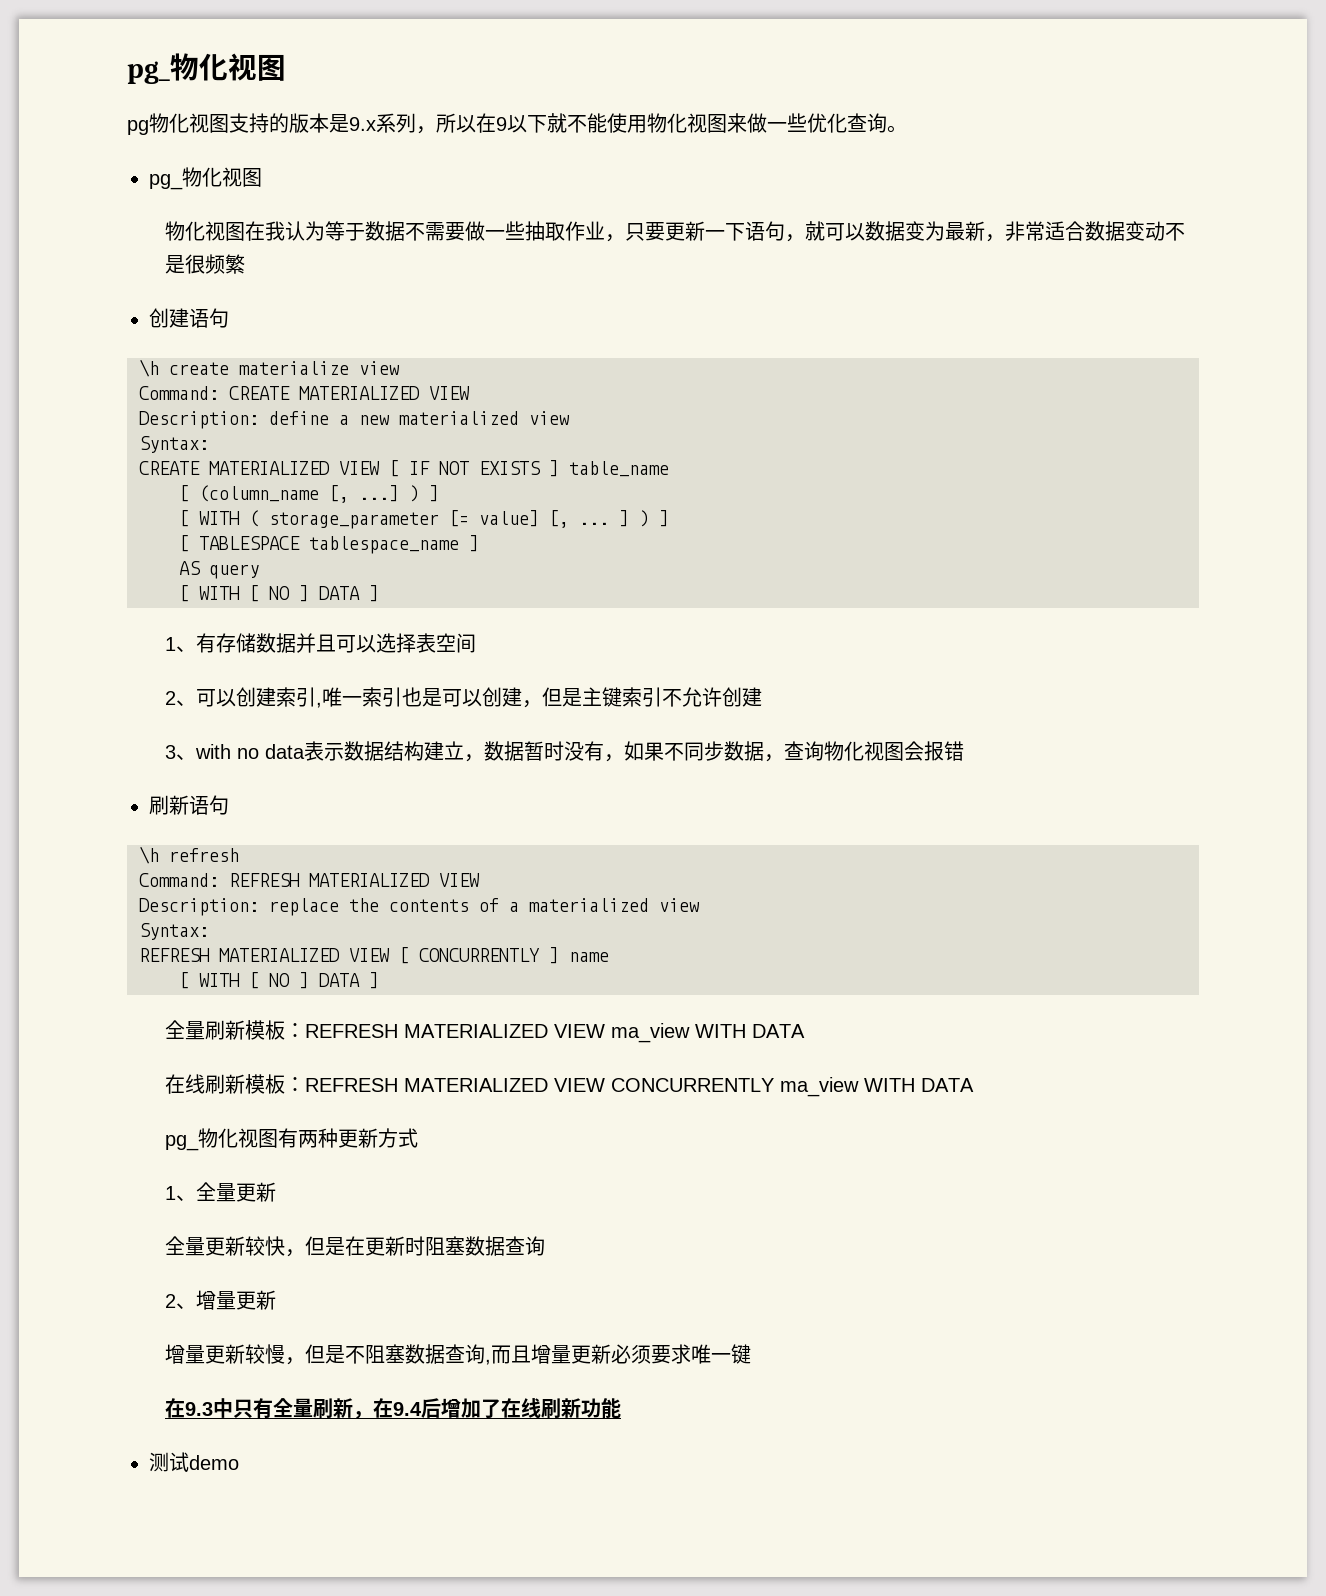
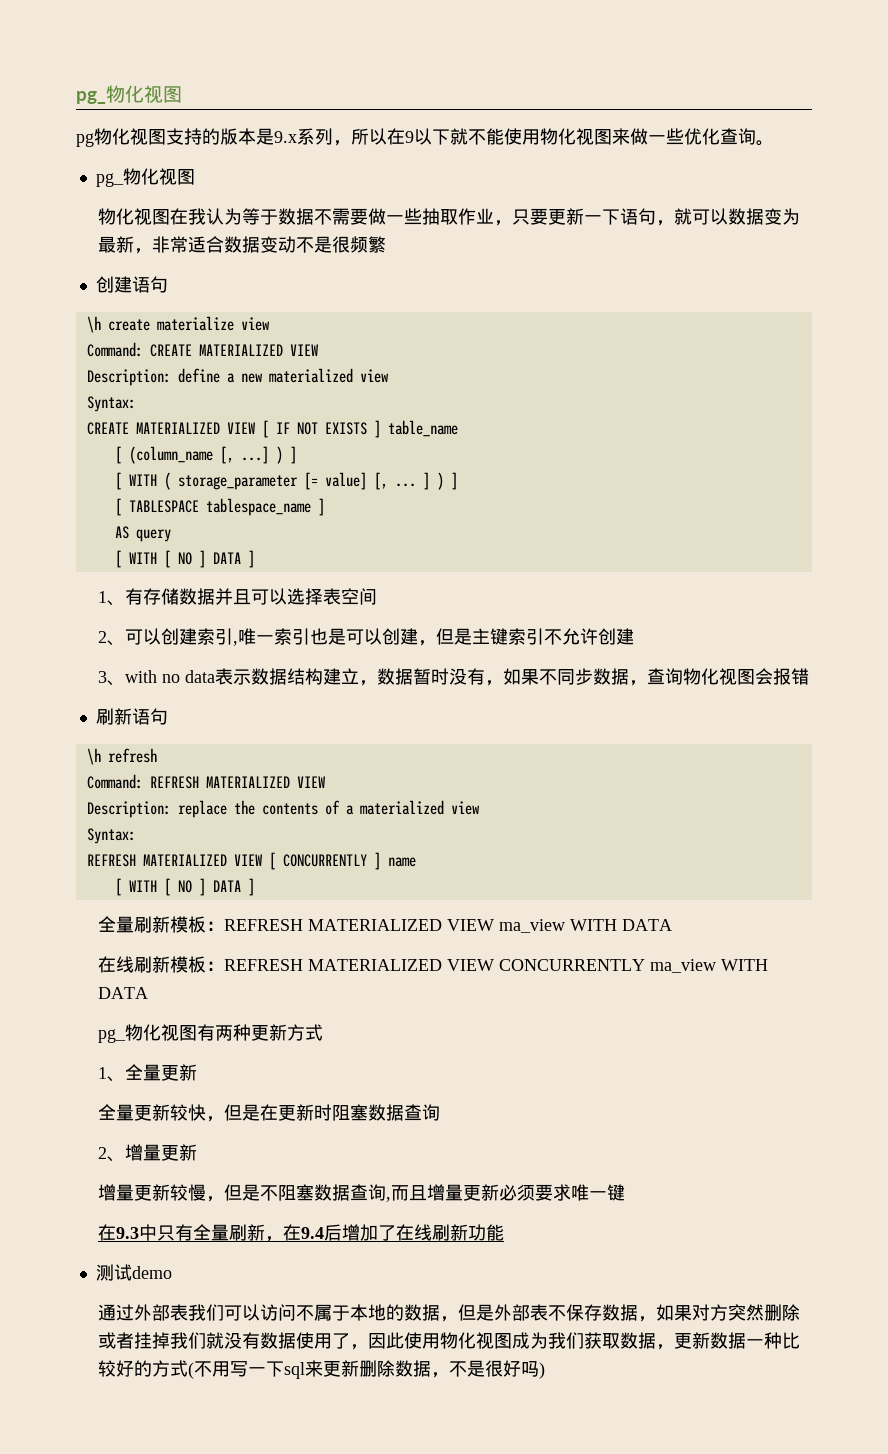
+ 通过外部表我们可以访问不属于本地的数据，但是外部表不保存数据，如果对方突然删除或者挂掉我们就没有数据使用了，因此使用物化视图成为我们获取数据，更新数据一种比较好的方式(不用写一下sql来更新删除数据，不是很好吗)

